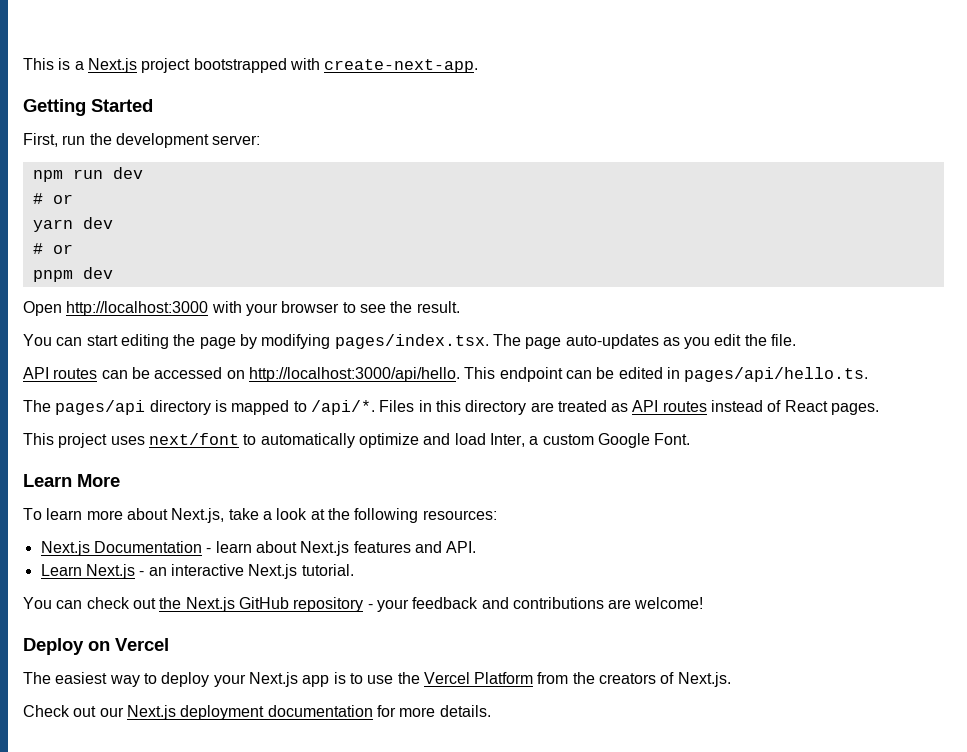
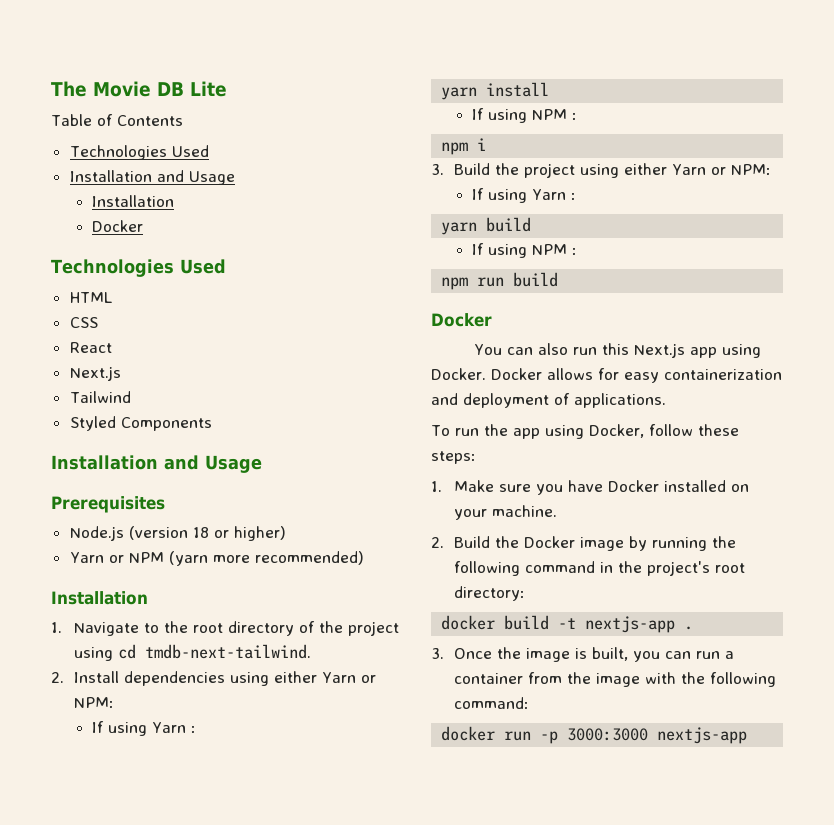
- This is a Next.js project bootstrapped with create-next-app.
- Getting Started
- First, run the development server:
- npm run dev
- # or
- yarn dev
- # or
- pnpm dev
- Open http://localhost:3000 with your browser to see the result.
- You can start editing the page by modifying pages/index.tsx. The page auto-updates as you edit the file.
- API routes can be accessed on http://localhost:3000/api/hello. This endpoint can be edited in pages/api/hello.ts.
- The pages/api directory is mapped to /api/*. Files in this directory are treated as API routes instead of React pages.
- This project uses next/font to automatically optimize and load Inter, a custom Google Font.
- Learn More
- To learn more about Next.js, take a look at the following resources:
- Next.js Documentation - learn about Next.js features and API.
- Learn Next.js - an interactive Next.js tutorial.
- You can check out the Next.js GitHub repository - your feedback and contributions are welcome!
- Deploy on Vercel
- The easiest way to deploy your Next.js app is to use the Vercel Platform from the creators of Next.js.
- Check out our Next.js deployment documentation for more details.
+ The Movie DB Lite
+ Table of Contents
+ Technologies Used
+ Installation and Usage
+ Installation
+ Docker
+ Technologies Used
+ HTML
+ CSS
+ React
+ Next.js
+ Tailwind
+ Styled Components
+ Installation and Usage
+ Prerequisites
+ Node.js (version 18 or higher)
+ Yarn or NPM (yarn more recommended)
+ Installation
+ 1. Navigate to the root directory of the project using cd tmdb-next-tailwind.
+ 2. Install dependencies using either Yarn or NPM:
+ If using Yarn :
+ yarn install
+ If using NPM :
+ npm i
+ 3. Build the project using either Yarn or NPM:
+ If using Yarn :
+ yarn build
+ If using NPM :
+ npm run build
+ Docker
+ You can also run this Next.js app using Docker. Docker allows for easy containerization and deployment of applications.
+ To run the app using Docker, follow these steps:
+ 1. Make sure you have Docker installed on your machine.
+ 2. Build the Docker image by running the following command in the project's root directory:
+ docker build -t nextjs-app .
+ 3. Once the image is built, you can run a container from the image with the following command:
+ docker run -p 3000:3000 nextjs-app

